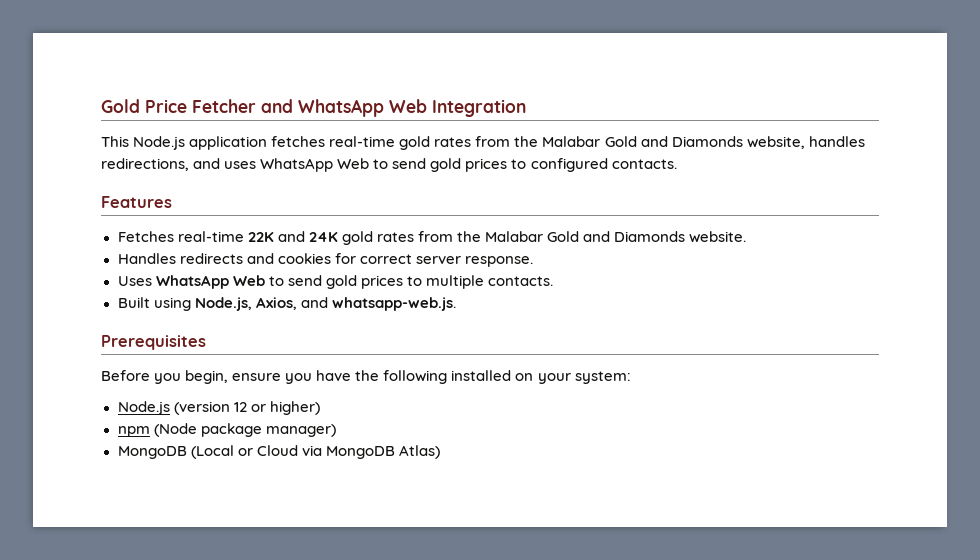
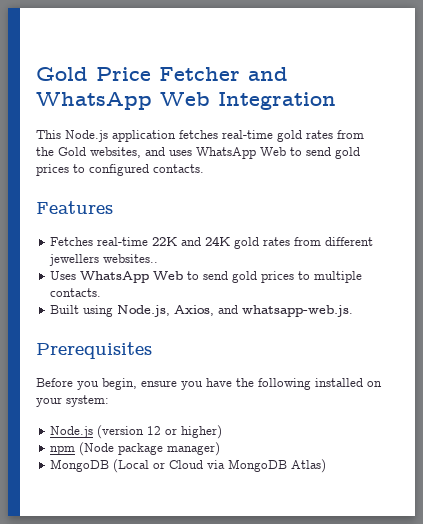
- This Node.js application fetches real-time gold rates from the Malabar Gold and Diamonds website, handles redirections, and uses WhatsApp Web to send gold prices to configured contacts.
+ This Node.js application fetches real-time gold rates from the Gold websites, and uses WhatsApp Web to send gold prices to configured contacts.
- Fetches real-time 22K and 24K gold rates from the Malabar Gold and Diamonds website.
- Handles redirects and cookies for correct server response.
+ Fetches real-time 22K and 24K gold rates from different jewellers websites..

